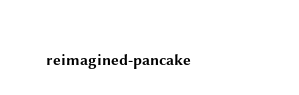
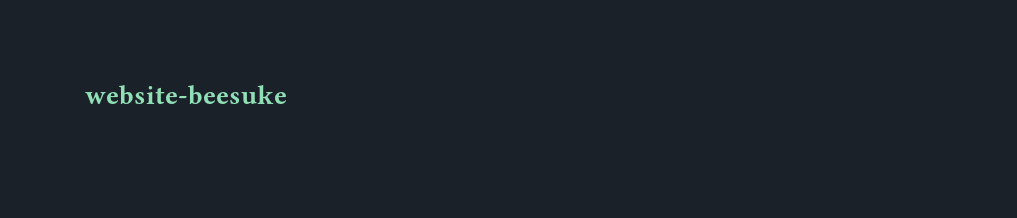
- reimagined-pancake
+ website-beesuke

